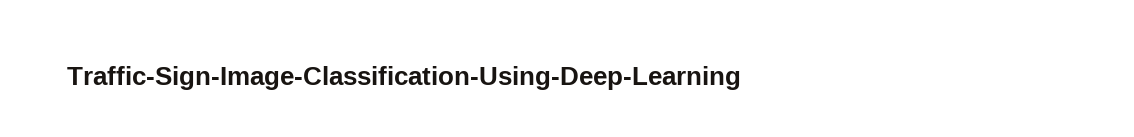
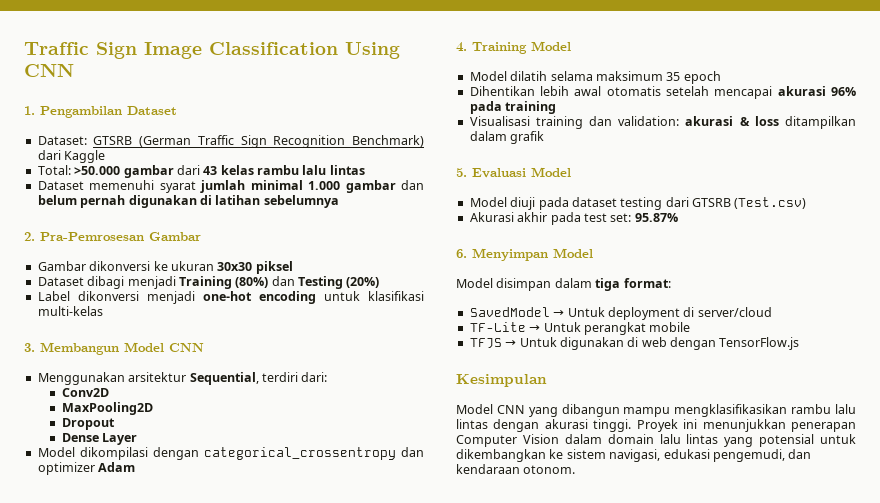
- Traffic-Sign-Image-Classification-Using-Deep-Learning
+ Traffic Sign Image Classification Using CNN
+ 1. Pengambilan Dataset
+ Dataset: GTSRB (German Traffic Sign Recognition Benchmark) dari Kaggle
+ Total: >50.000 gambar dari 43 kelas rambu lalu lintas
+ Dataset memenuhi syarat jumlah minimal 1.000 gambar dan belum pernah digunakan di latihan sebelumnya
+ 2. Pra-Pemrosesan Gambar
+ Gambar dikonversi ke ukuran 30x30 piksel
+ Dataset dibagi menjadi Training (80%) dan Testing (20%)
+ Label dikonversi menjadi one-hot encoding untuk klasifikasi multi-kelas
+ 3. Membangun Model CNN
+ Menggunakan arsitektur Sequential, terdiri dari:
+ Conv2D
+ MaxPooling2D
+ Dropout
+ Dense Layer
+ Model dikompilasi dengan categorical_crossentropy dan optimizer Adam
+ 4. Training Model
+ Model dilatih selama maksimum 35 epoch
+ Dihentikan lebih awal otomatis setelah mencapai akurasi 96% pada training
+ Visualisasi training dan validation: akurasi & loss ditampilkan dalam grafik
+ 5. Evaluasi Model
+ Model diuji pada dataset testing dari GTSRB (Test.csv)
+ Akurasi akhir pada test set: 95.87%
+ 6. Menyimpan Model
+ Model disimpan dalam tiga format:
+ SavedModel → Untuk deployment di server/cloud
+ TF-Lite → Untuk perangkat mobile
+ TFJS → Untuk digunakan di web dengan TensorFlow.js
+ Kesimpulan
+ Model CNN yang dibangun mampu mengklasifikasikan rambu lalu lintas dengan akurasi tinggi. Proyek ini menunjukkan penerapan Computer Vision dalam domain lalu lintas yang potensial untuk dikembangkan ke sistem navigasi, edukasi pengemudi, dan kendaraan otonom.

